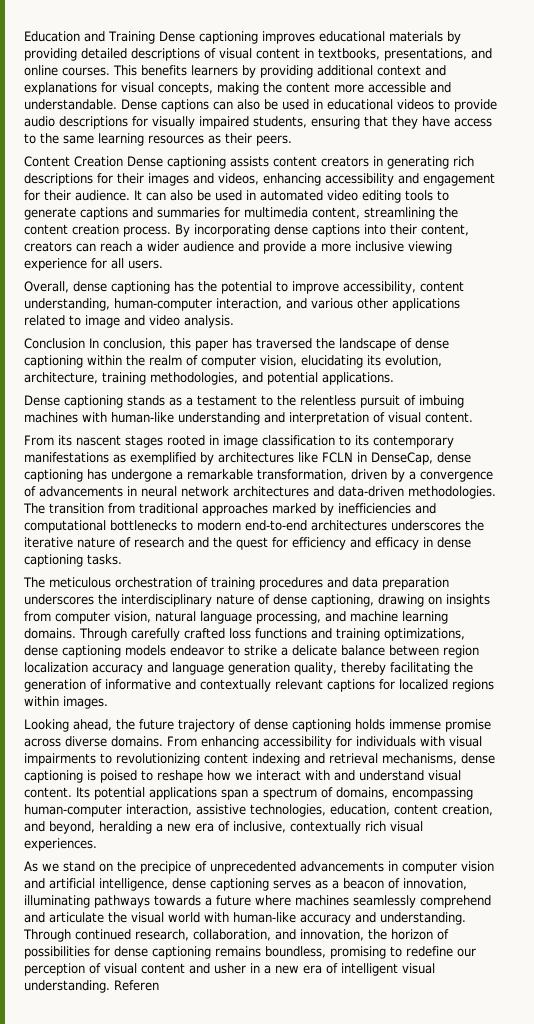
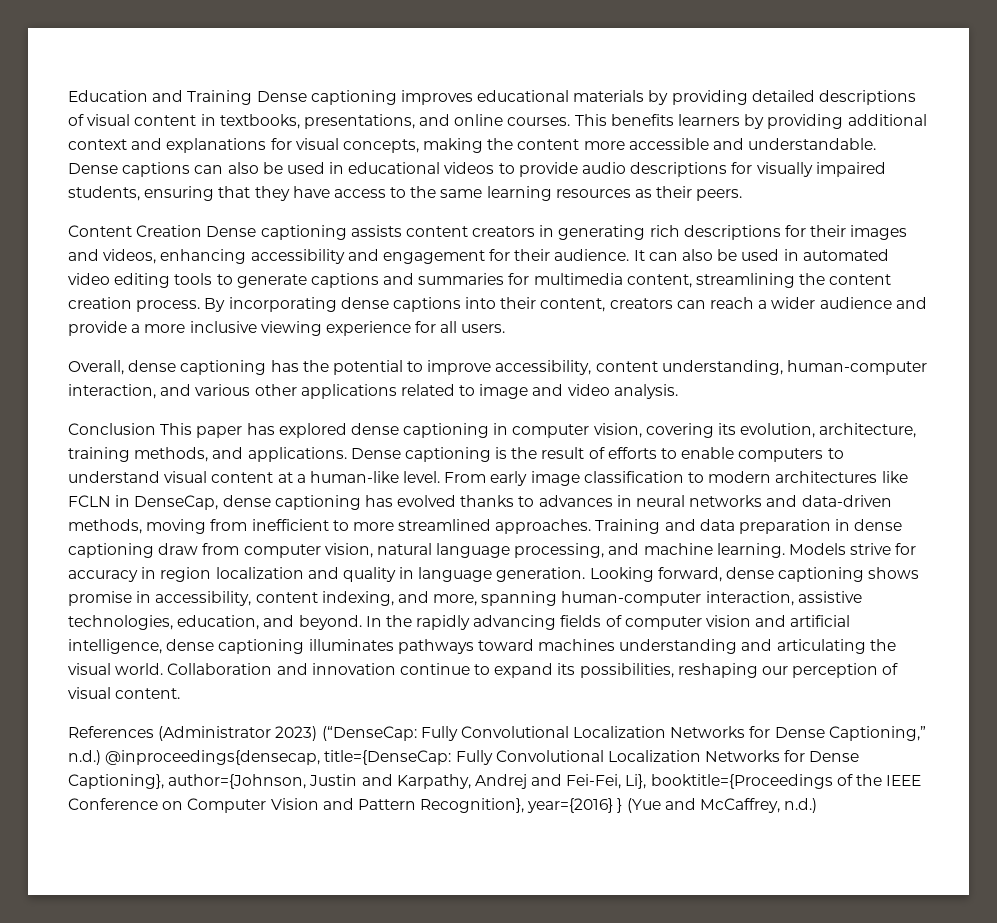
- Conclusion In conclusion, this paper has traversed the landscape of dense captioning within the realm of computer vision, elucidating its evolution, architecture, training methodologies, and potential applications.
- Dense captioning stands as a testament to the relentless pursuit of imbuing machines with human-like understanding and interpretation of visual content.
- From its nascent stages rooted in image classification to its contemporary manifestations as exemplified by architectures like FCLN in DenseCap, dense captioning has undergone a remarkable transformation, driven by a convergence of advancements in neural network architectures and data-driven methodologies. The transition from traditional approaches marked by inefficiencies and computational bottlenecks to modern end-to-end architectures underscores the iterative nature of research and the quest for efficiency and efficacy in dense captioning tasks.
- The meticulous orchestration of training procedures and data preparation underscores the interdisciplinary nature of dense captioning, drawing on insights from computer vision, natural language processing, and machine learning domains. Through carefully crafted loss functions and training optimizations, dense captioning models endeavor to strike a delicate balance between region localization accuracy and language generation quality, thereby facilitating the generation of informative and contextually relevant captions for localized regions within images.
- Looking ahead, the future trajectory of dense captioning holds immense promise across diverse domains. From enhancing accessibility for individuals with visual impairments to revolutionizing content indexing and retrieval mechanisms, dense captioning is poised to reshape how we interact with and understand visual content. Its potential applications span a spectrum of domains, encompassing human-computer interaction, assistive technologies, education, content creation, and beyond, heralding a new era of inclusive, contextually rich visual experiences.
- As we stand on the precipice of unprecedented advancements in computer vision and artificial intelligence, dense captioning serves as a beacon of innovation, illuminating pathways towards a future where machines seamlessly comprehend and articulate the visual world with human-like accuracy and understanding. Through continued research, collaboration, and innovation, the horizon of possibilities for dense captioning remains boundless, promising to redefine our perception of visual content and usher in a new era of intelligent visual understanding. Referen
+ Conclusion This paper has explored dense captioning in computer vision, covering its evolution, architecture, training methods, and applications. Dense captioning is the result of efforts to enable computers to understand visual content at a human-like level. From early image classification to modern architectures like FCLN in DenseCap, dense captioning has evolved thanks to advances in neural networks and data-driven methods, moving from inefficient to more streamlined approaches. Training and data preparation in dense captioning draw from computer vision, natural language processing, and machine learning. Models strive for accuracy in region localization and quality in language generation. Looking forward, dense captioning shows promise in accessibility, content indexing, and more, spanning human-computer interaction, assistive technologies, education, and beyond. In the rapidly advancing fields of computer vision and artificial intelligence, dense captioning illuminates pathways toward machines understanding and articulating the visual world. Collaboration and innovation continue to expand its possibilities, reshaping our perception of visual content.
+ References (Administrator 2023) (“DenseCap: Fully Convolutional Localization Networks for Dense Captioning,” n.d.) @inproceedings{densecap, title={DenseCap: Fully Convolutional Localization Networks for Dense Captioning}, author={Johnson, Justin and Karpathy, Andrej and Fei-Fei, Li}, booktitle={Proceedings of the IEEE Conference on Computer Vision and Pattern Recognition}, year={2016} } (Yue and McCaffrey, n.d.)

